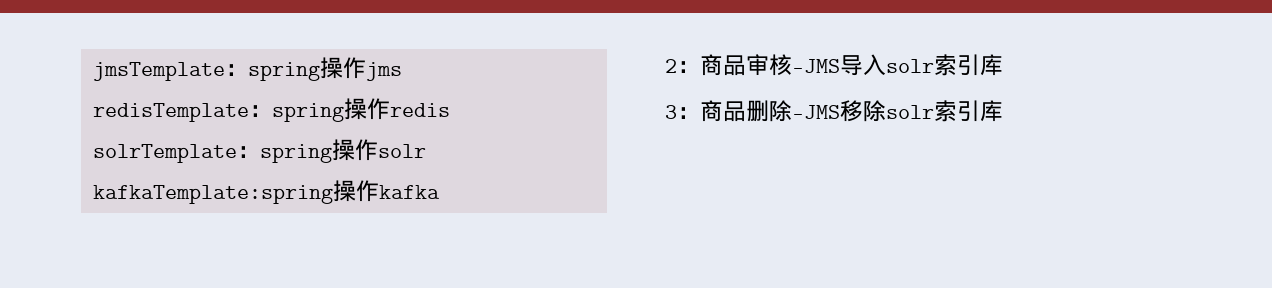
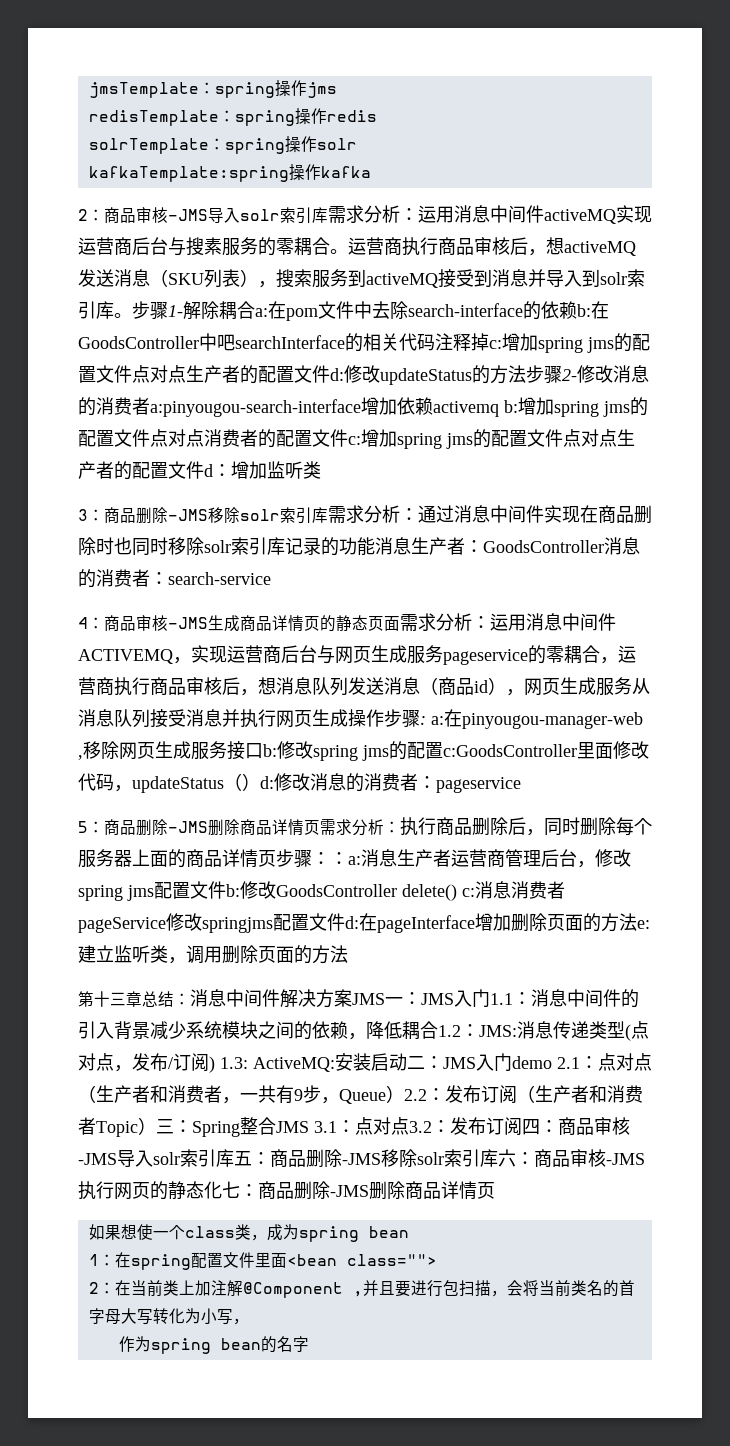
- 2：商品审核-JMS导入solr索引库
+ 2：商品审核-JMS导入solr索引库需求分析：运用消息中间件activeMQ实现运营商后台与搜素服务的零耦合。运营商执行商品审核后，想activeMQ发送消息（SKU列表），搜索服务到activeMQ接受到消息并导入到solr索引库。步骤1-解除耦合a:在pom文件中去除search-interface的依赖b:在GoodsController中吧searchInterface的相关代码注释掉c:增加spring jms的配置文件点对点生产者的配置文件d:修改updateStatus的方法步骤2-修改消息的消费者a:pinyougou-search-interface增加依赖activemq b:增加spring jms的配置文件点对点消费者的配置文件c:增加spring jms的配置文件点对点生产者的配置文件d：增加监听类
- 3：商品删除-JMS移除solr索引库
+ 3：商品删除-JMS移除solr索引库需求分析：通过消息中间件实现在商品删除时也同时移除solr索引库记录的功能消息生产者：GoodsController消息的消费者：search-service
+ 4：商品审核-JMS生成商品详情页的静态页面需求分析：运用消息中间件ACTIVEMQ，实现运营商后台与网页生成服务pageservice的零耦合，运营商执行商品审核后，想消息队列发送消息（商品id），网页生成服务从消息队列接受消息并执行网页生成操作步骤: a:在pinyougou-manager-web ,移除网页生成服务接口b:修改spring jms的配置c:GoodsController里面修改代码，updateStatus（）d:修改消息的消费者：pageservice
+ 5：商品删除-JMS删除商品详情页需求分析：执行商品删除后，同时删除每个服务器上面的商品详情页步骤：：a:消息生产者运营商管理后台，修改spring jms配置文件b:修改GoodsController delete() c:消息消费者pageService修改springjms配置文件d:在pageInterface增加删除页面的方法e:建立监听类，调用删除页面的方法
+ 第十三章总结：消息中间件解决方案JMS一：JMS入门1.1：消息中间件的引入背景减少系统模块之间的依赖，降低耦合1.2：JMS:消息传递类型(点对点，发布/订阅) 1.3: ActiveMQ:安装启动二：JMS入门demo 2.1：点对点（生产者和消费者，一共有9步，Queue）2.2：发布订阅（生产者和消费者Topic）三：Spring整合JMS 3.1：点对点3.2：发布订阅四：商品审核-JMS导入solr索引库五：商品删除-JMS移除solr索引库六：商品审核-JMS执行网页的静态化七：商品删除-JMS删除商品详情页
+ 如果想使一个class类，成为spring bean
+ 1：在spring配置文件里面<bean class="">
+ 2：在当前类上加注解@Component ,并且要进行包扫描，会将当前类名的首字母大写转化为小写，
+ 作为spring bean的名字

